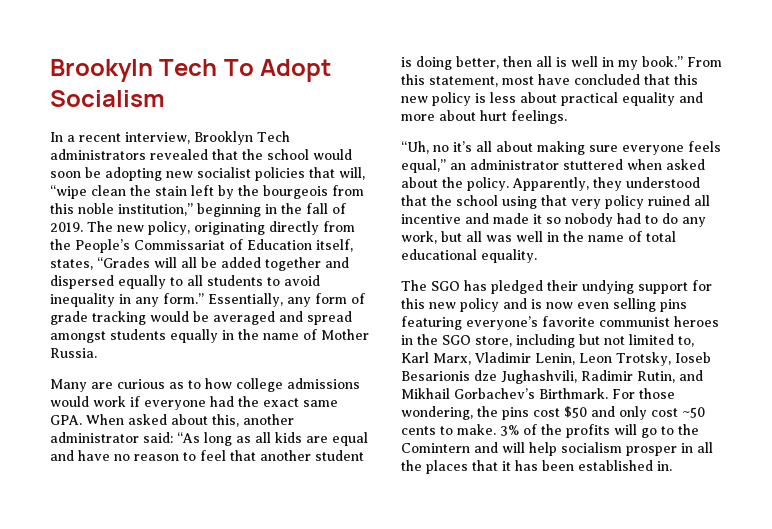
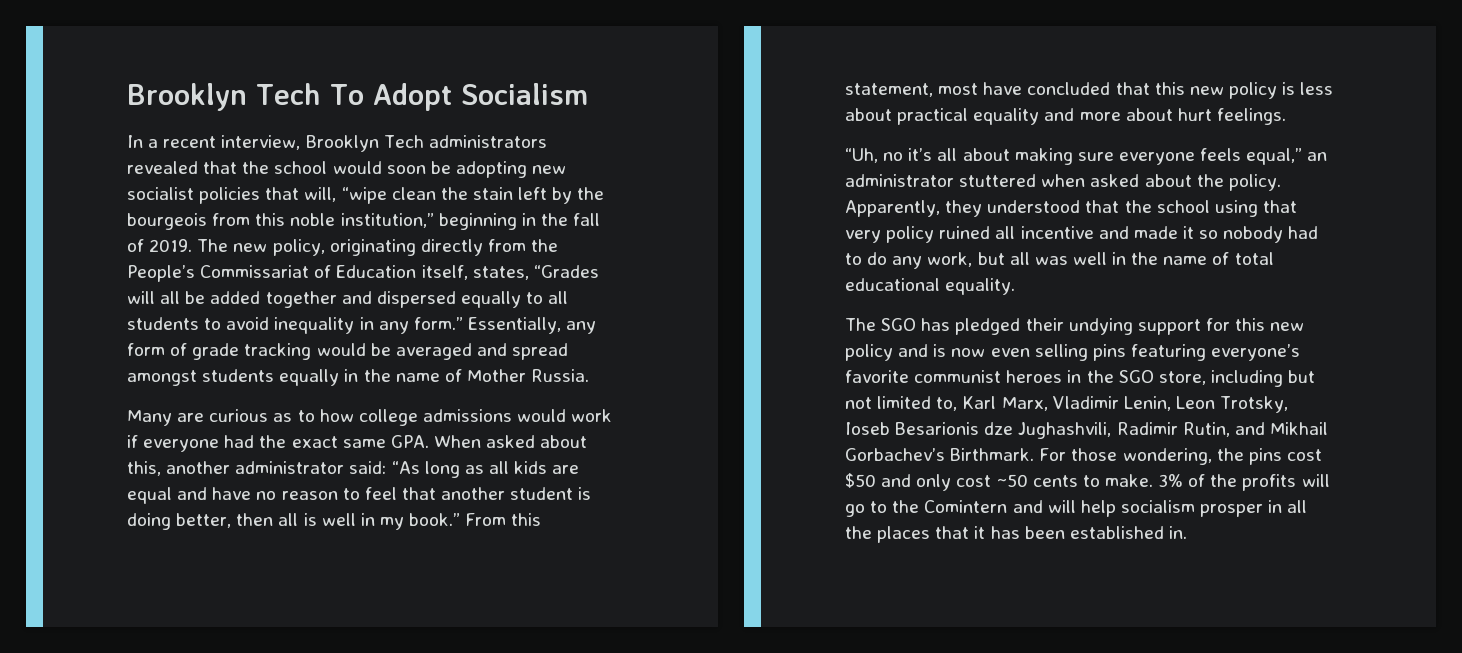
- Brookyln Tech To Adopt Socialism
+ Brooklyn Tech To Adopt Socialism

